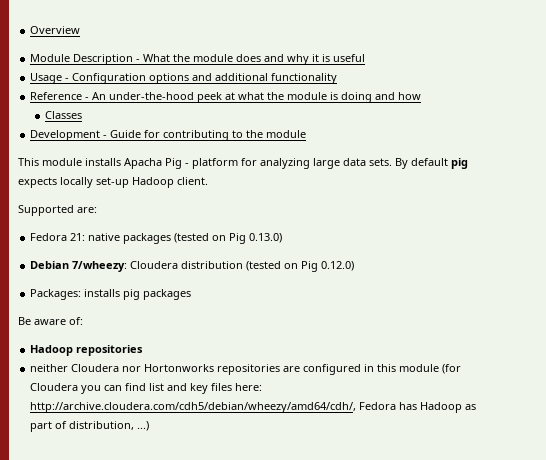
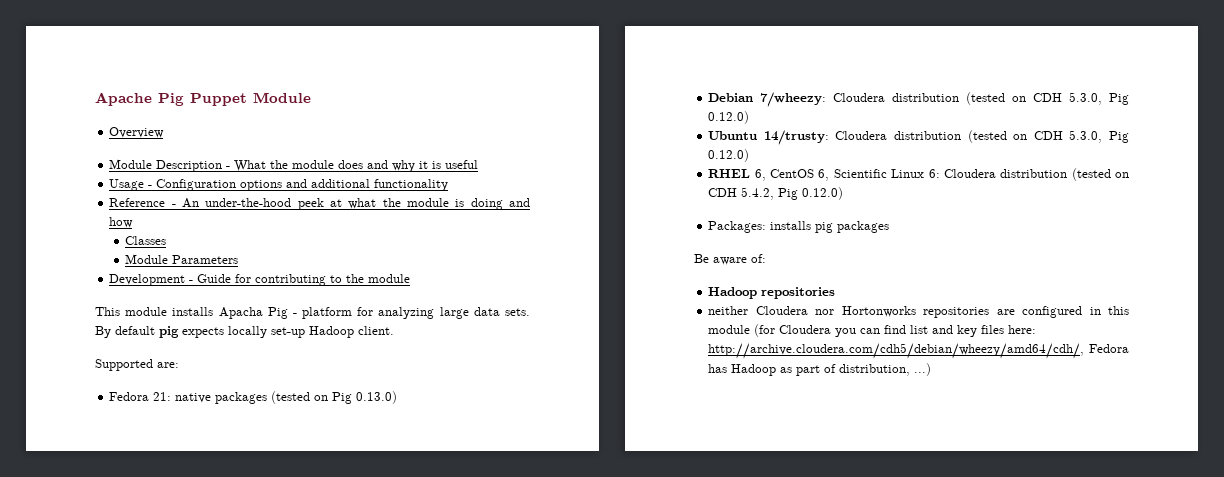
+ Apache Pig Puppet Module
+ Module Parameters
- Debian 7/wheezy: Cloudera distribution (tested on Pig 0.12.0)
+ Debian 7/wheezy: Cloudera distribution (tested on CDH 5.3.0, Pig 0.12.0)
+ Ubuntu 14/trusty: Cloudera distribution (tested on CDH 5.3.0, Pig 0.12.0)
+ RHEL 6, CentOS 6, Scientific Linux 6: Cloudera distribution (tested on CDH 5.4.2, Pig 0.12.0)

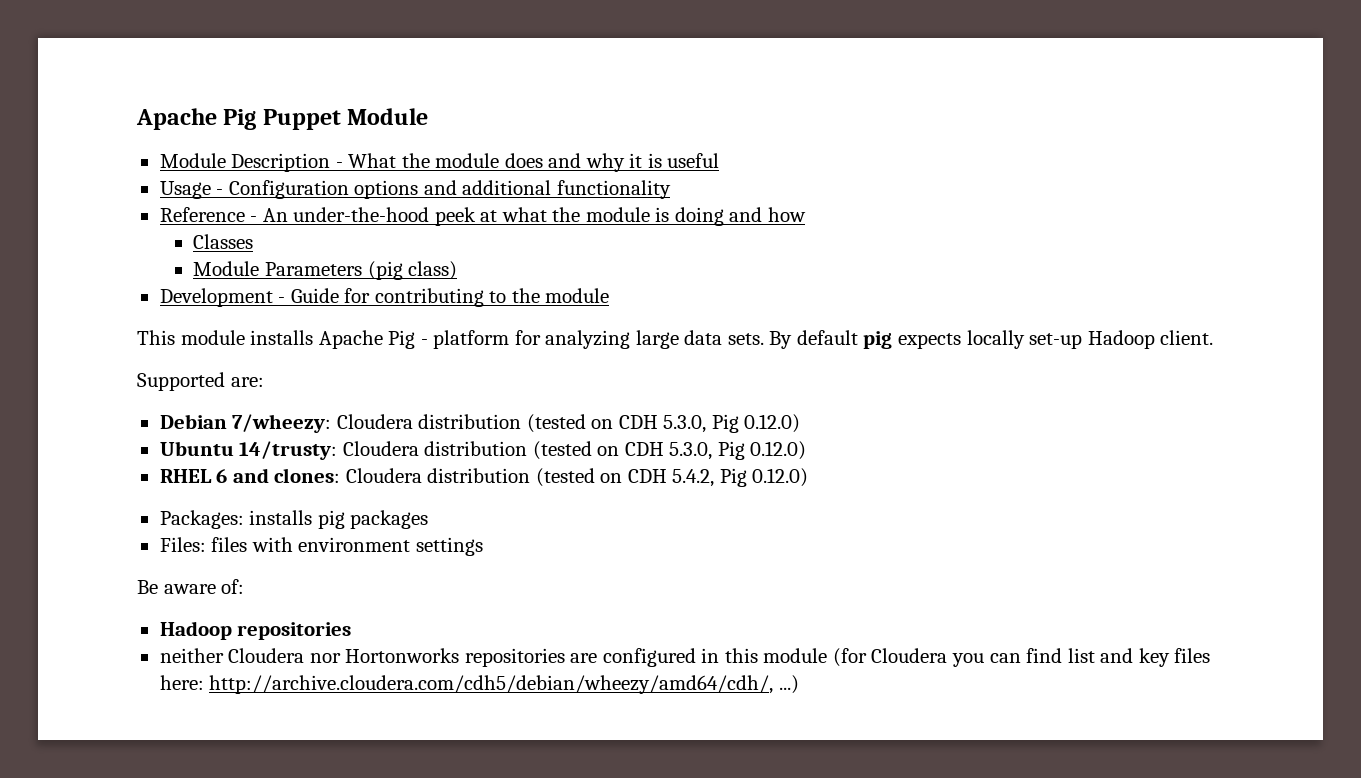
- Overview
- Module Parameters
+ Module Parameters (pig class)
- This module installs Apacha Pig - platform for analyzing large data sets.
+ This module installs Apache Pig - platform for analyzing large data sets.
- Fedora 21: native packages (tested on Pig 0.13.0)
- RHEL 6, CentOS 6, Scientific Linux 6: Cloudera distribution (tested on CDH 5.4.2, Pig 0.12.0)
+ RHEL 6 and clones: Cloudera distribution (tested on CDH 5.4.2, Pig 0.12.0)
+ Files: files with environment settings
- neither Cloudera nor Hortonworks repositories are configured in this module (for Cloudera you can find list and key files here: http://archive.cloudera.com/cdh5/debian/wheezy/amd64/cdh/, Fedora has Hadoop as part of distribution, ...)
+ neither Cloudera nor Hortonworks repositories are configured in this module (for Cloudera you can find list and key files here: http://archive.cloudera.com/cdh5/debian/wheezy/amd64/cdh/, ...)

